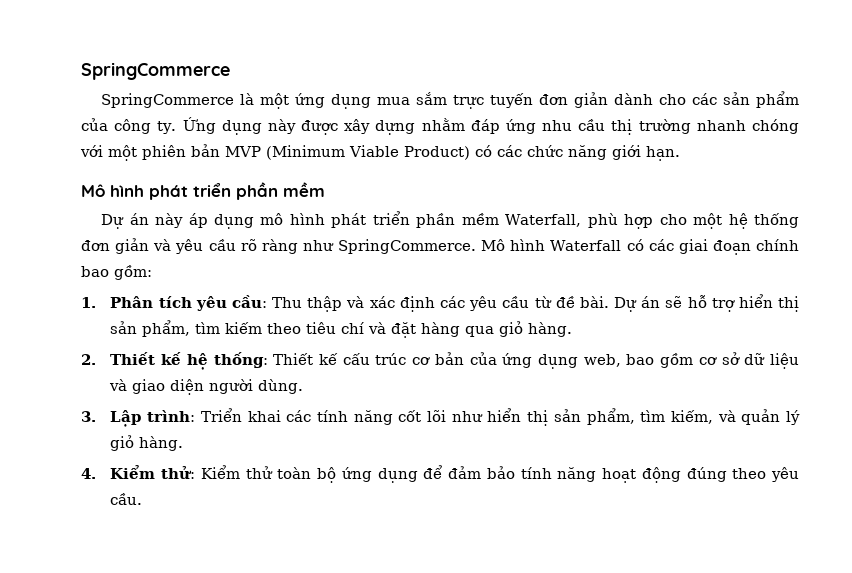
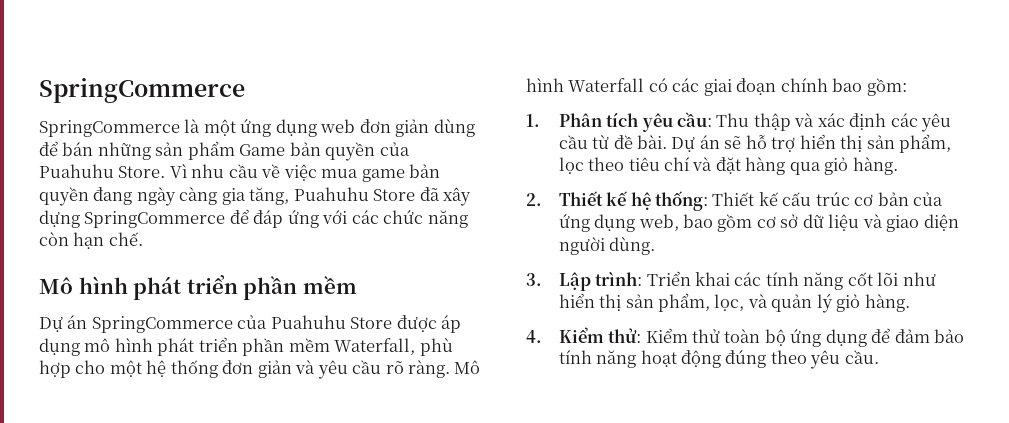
- SpringCommerce là một ứng dụng mua sắm trực tuyến đơn giản dành cho các sản phẩm của công ty. Ứng dụng này được xây dựng nhằm đáp ứng nhu cầu thị trường nhanh chóng với một phiên bản MVP (Minimum Viable Product) có các chức năng giới hạn.
+ SpringCommerce là một ứng dụng web đơn giản dùng để bán những sản phẩm Game bản quyền của Puahuhu Store. Vì nhu cầu về việc mua game bản quyền đang ngày càng gia tăng, Puahuhu Store đã xây dựng SpringCommerce để đáp ứng với các chức năng còn hạn chế.
- Dự án này áp dụng mô hình phát triển phần mềm Waterfall, phù hợp cho một hệ thống đơn giản và yêu cầu rõ ràng như SpringCommerce.
+ Dự án SpringCommerce của Puahuhu Store được áp dụng mô hình phát triển phần mềm Waterfall, phù hợp cho một hệ thống đơn giản và yêu cầu rõ ràng.
- Dự án sẽ hỗ trợ hiển thị sản phẩm, tìm kiếm theo tiêu chí và đặt hàng qua giỏ hàng.
+ Dự án sẽ hỗ trợ hiển thị sản phẩm, lọc theo tiêu chí và đặt hàng qua giỏ hàng.
- 3. Lập trình: Triển khai các tính năng cốt lõi như hiển thị sản phẩm, tìm kiếm, và quản lý giỏ hàng.
+ 3. Lập trình: Triển khai các tính năng cốt lõi như hiển thị sản phẩm, lọc, và quản lý giỏ hàng.

